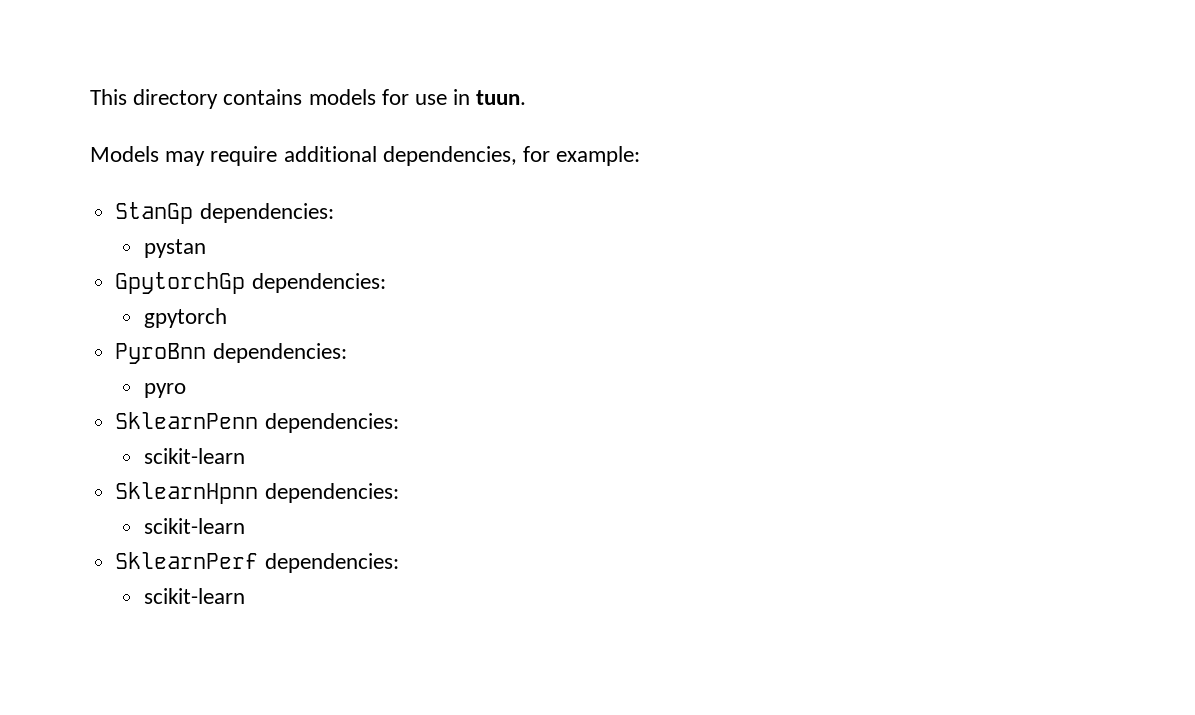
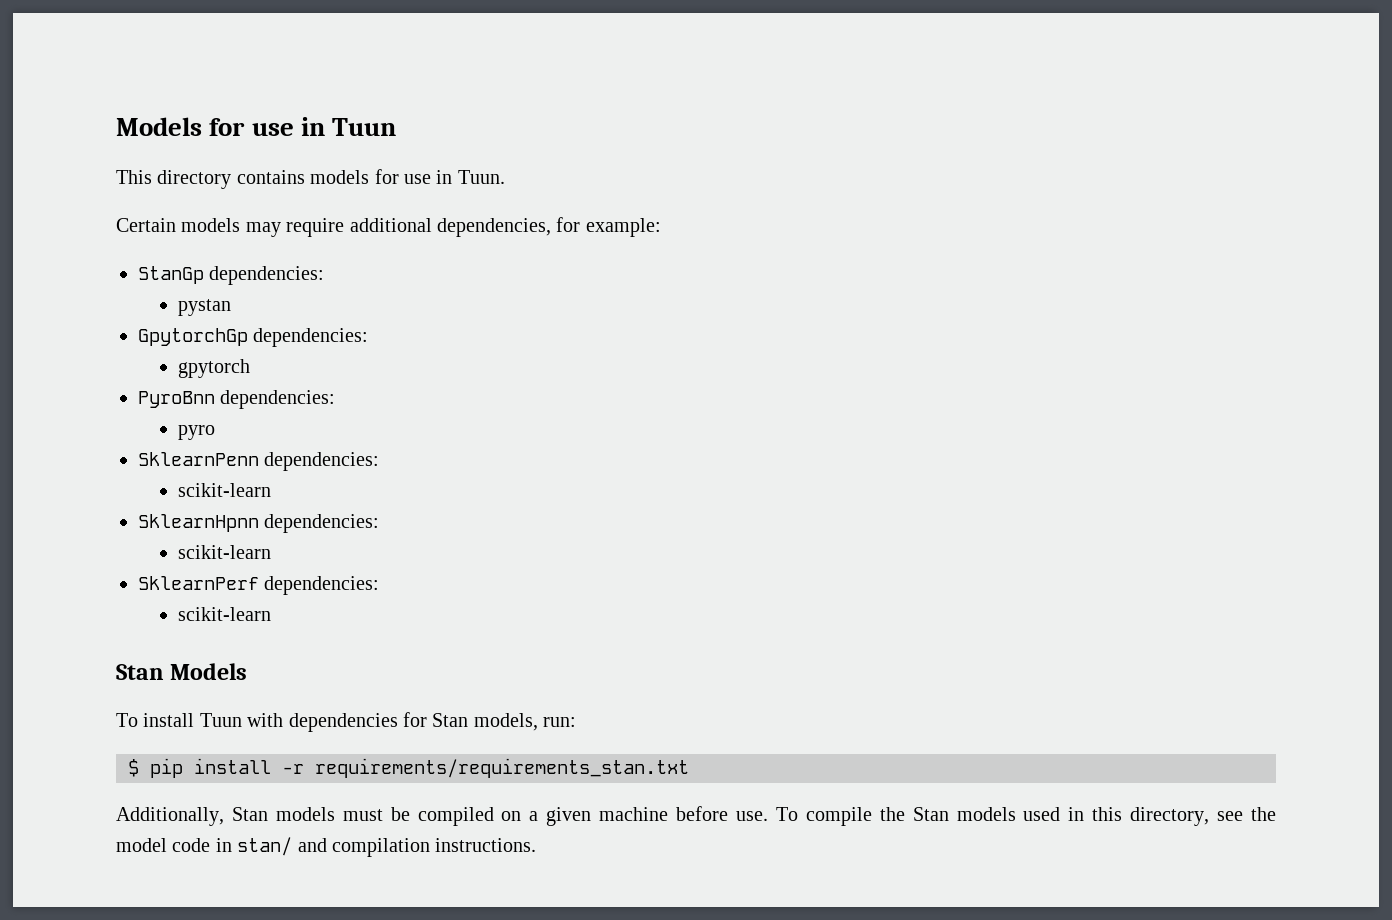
+ Models for use in Tuun
- This directory contains models for use in tuun.
- Models may require additional dependencies, for example:
+ This directory contains models for use in Tuun.
+ Certain models may require additional dependencies, for example:
+ Stan Models
+ To install Tuun with dependencies for Stan models, run:
+ $ pip install -r requirements/requirements_stan.txt
+ Additionally, Stan models must be compiled on a given machine before use. To compile the Stan models used in this directory, see the model code in stan/ and compilation instructions.

